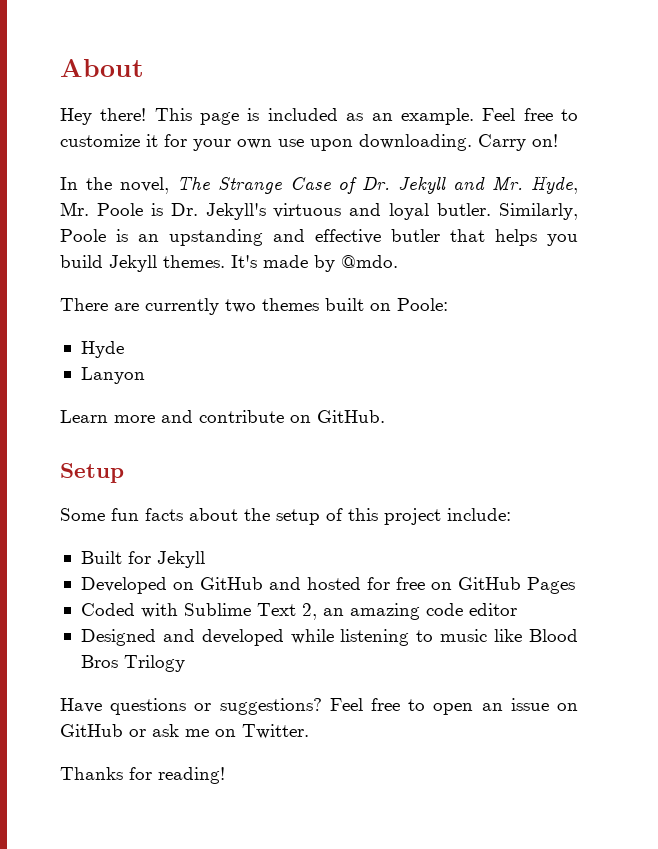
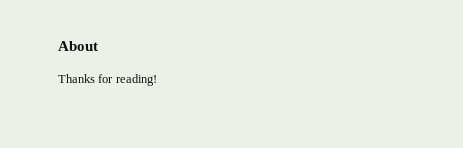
- Hey there! This page is included as an example. Feel free to customize it for your own use upon downloading. Carry on!
- In the novel, The Strange Case of Dr. Jekyll and Mr. Hyde, Mr. Poole is Dr. Jekyll's virtuous and loyal butler. Similarly, Poole is an upstanding and effective butler that helps you build Jekyll themes. It's made by @mdo.
- There are currently two themes built on Poole:
- Hyde
- Lanyon
- Learn more and contribute on GitHub.
- Setup
- Some fun facts about the setup of this project include:
- Built for Jekyll
- Developed on GitHub and hosted for free on GitHub Pages
- Coded with Sublime Text 2, an amazing code editor
- Designed and developed while listening to music like Blood Bros Trilogy
- Have questions or suggestions? Feel free to open an issue on GitHub or ask me on Twitter.

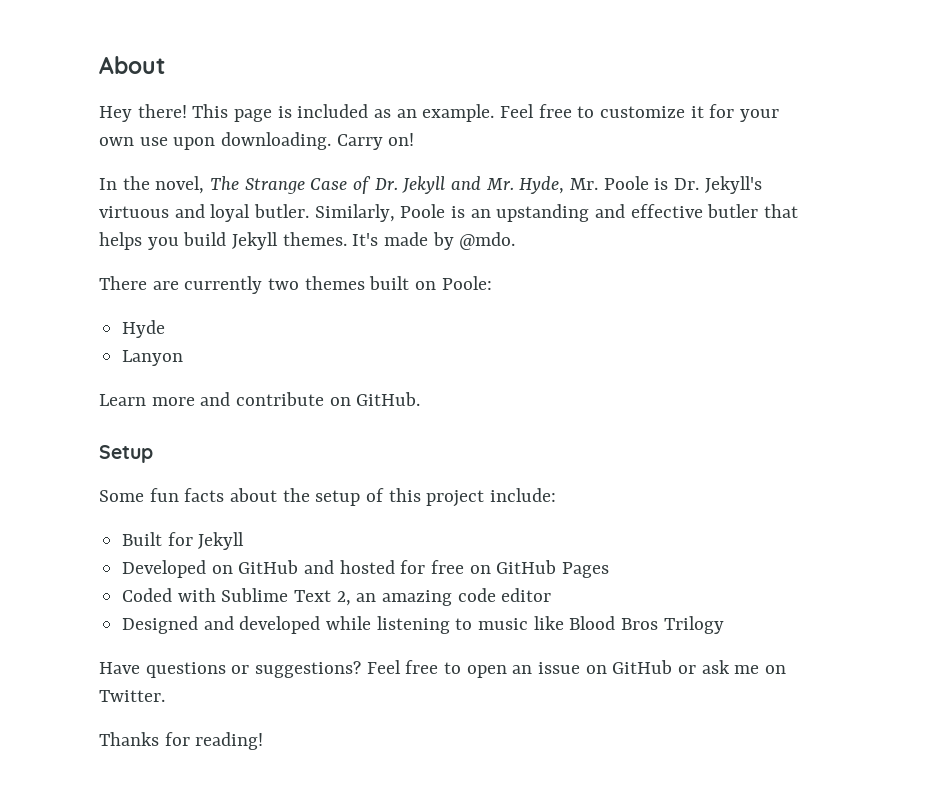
+ Hey there! This page is included as an example. Feel free to customize it for your own use upon downloading. Carry on!
+ In the novel, The Strange Case of Dr. Jekyll and Mr. Hyde, Mr. Poole is Dr. Jekyll's virtuous and loyal butler. Similarly, Poole is an upstanding and effective butler that helps you build Jekyll themes. It's made by @mdo.
+ There are currently two themes built on Poole:
+ Hyde
+ Lanyon
+ Learn more and contribute on GitHub.
+ Setup
+ Some fun facts about the setup of this project include:
+ Built for Jekyll
+ Developed on GitHub and hosted for free on GitHub Pages
+ Coded with Sublime Text 2, an amazing code editor
+ Designed and developed while listening to music like Blood Bros Trilogy
+ Have questions or suggestions? Feel free to open an issue on GitHub or ask me on Twitter.

